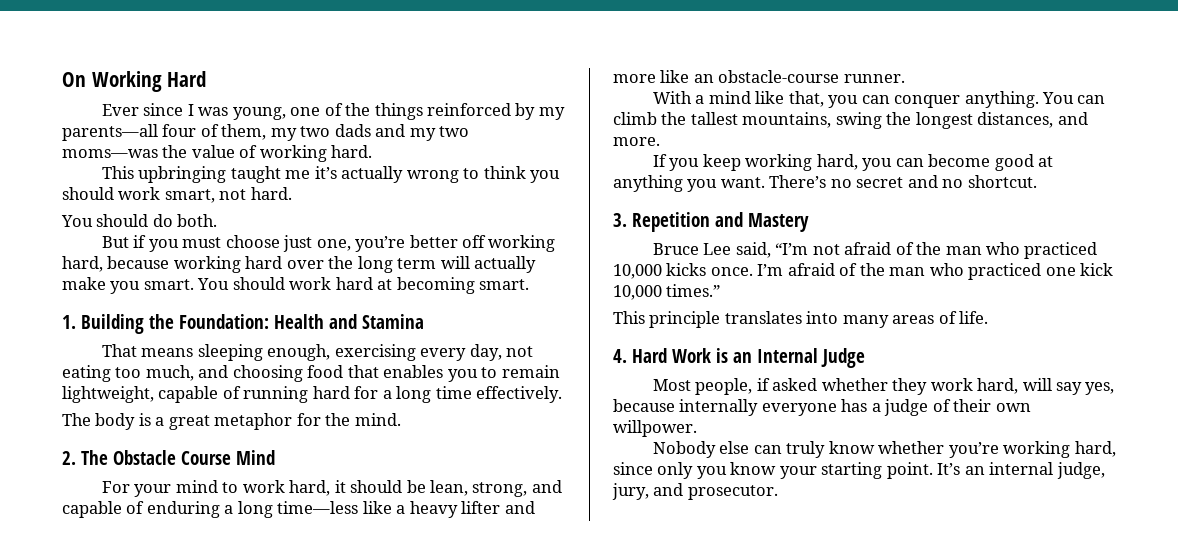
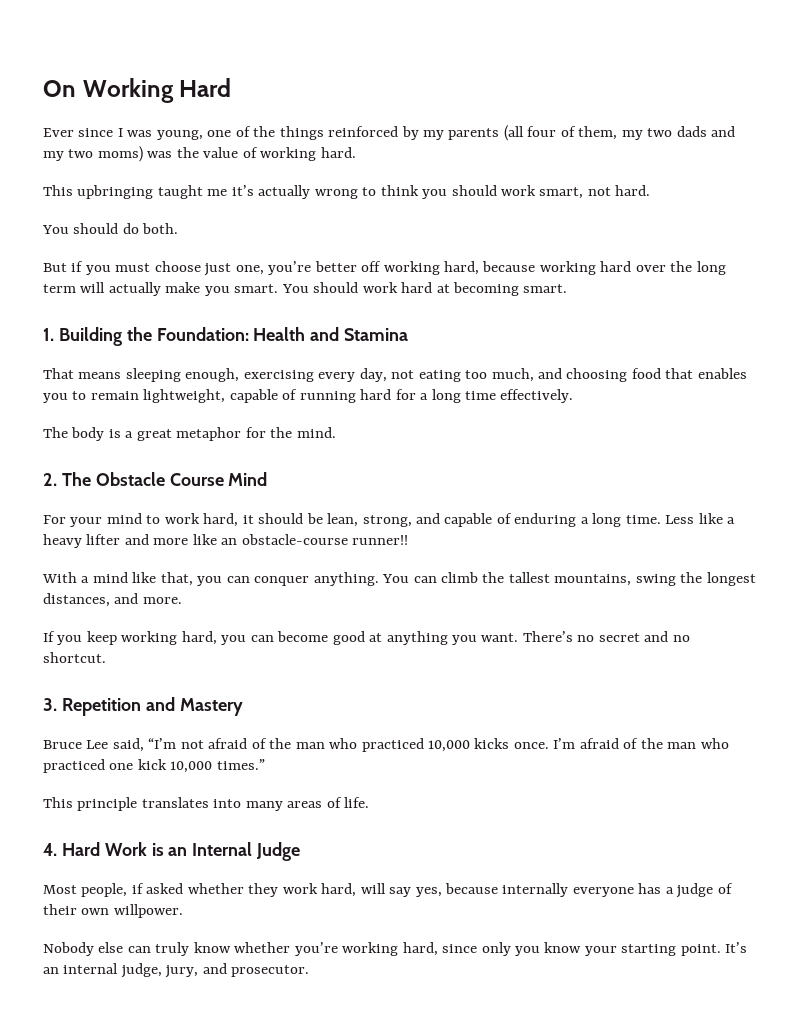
- Ever since I was young, one of the things reinforced by my parents—all four of them, my two dads and my two moms—was the value of working hard.
+ Ever since I was young, one of the things reinforced by my parents (all four of them, my two dads and my two moms) was the value of working hard.
- For your mind to work hard, it should be lean, strong, and capable of enduring a long time—less like a heavy lifter and more like an obstacle-course runner.
+ For your mind to work hard, it should be lean, strong, and capable of enduring a long time. Less like a heavy lifter and more like an obstacle-course runner!!

